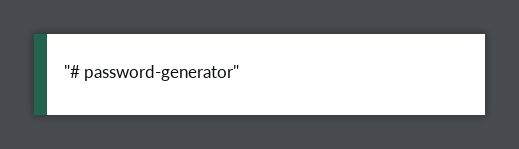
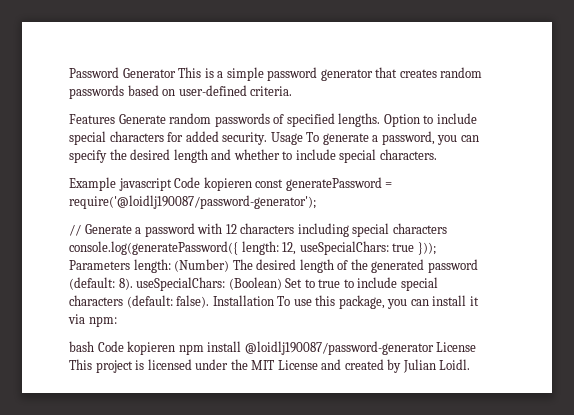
- "# password-generator"
+ Password Generator This is a simple password generator that creates random passwords based on user-defined criteria.
+ Features Generate random passwords of specified lengths. Option to include special characters for added security. Usage To generate a password, you can specify the desired length and whether to include special characters.
+ Example javascript Code kopieren const generatePassword = require('@loidlj190087/password-generator');
+ // Generate a password with 12 characters including special characters console.log(generatePassword({ length: 12, useSpecialChars: true })); Parameters length: (Number) The desired length of the generated password (default: 8). useSpecialChars: (Boolean) Set to true to include special characters (default: false). Installation To use this package, you can install it via npm:
+ bash Code kopieren npm install @loidlj190087/password-generator License This project is licensed under the MIT License and created by Julian Loidl.

